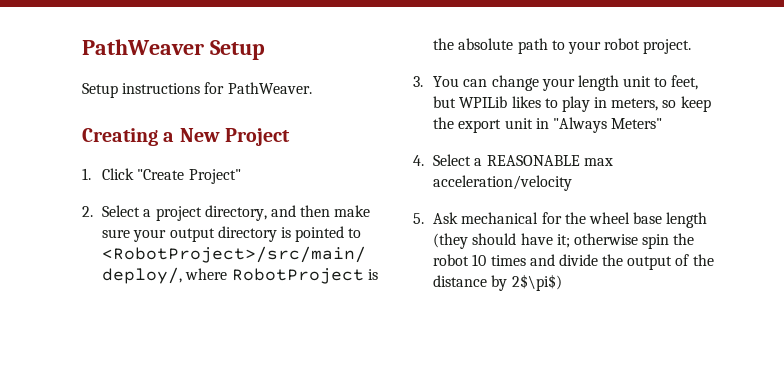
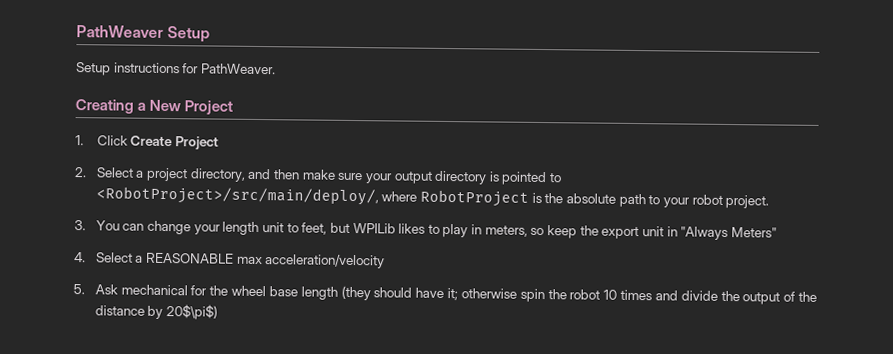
- 1. Click "Create Project"
+ 1. Click Create Project
- 5. Ask mechanical for the wheel base length (they should have it; otherwise spin the robot 10 times and divide the output of the distance by 2$\pi$)
+ 5. Ask mechanical for the wheel base length (they should have it; otherwise spin the robot 10 times and divide the output of the distance by 20$\pi$)

